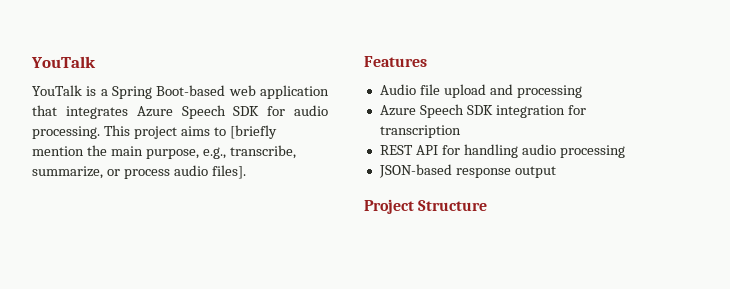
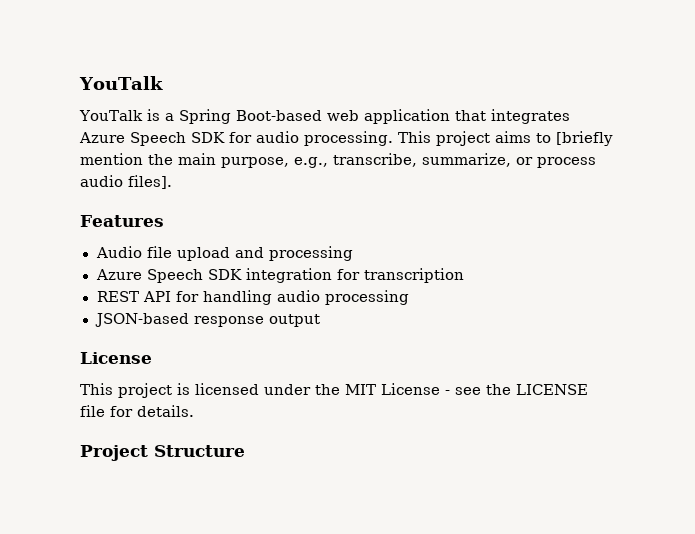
  JSON-based response output
+ License
+ This project is licensed under the MIT License - see the LICENSE file for details.

